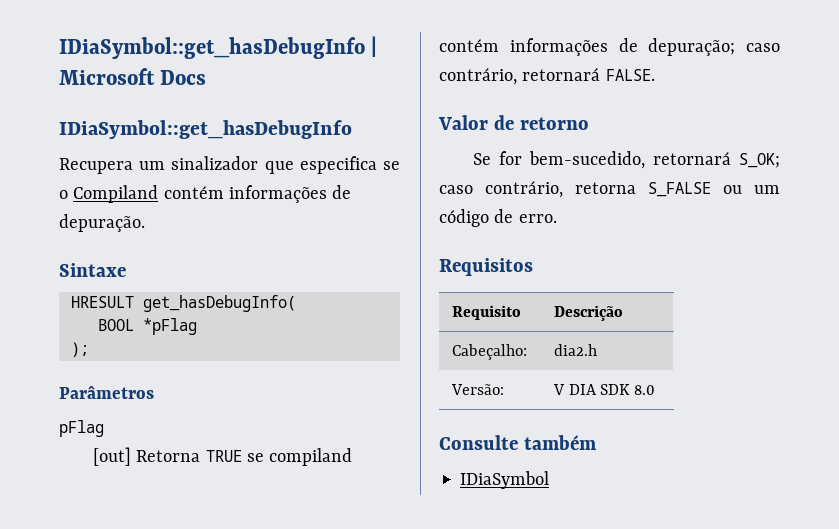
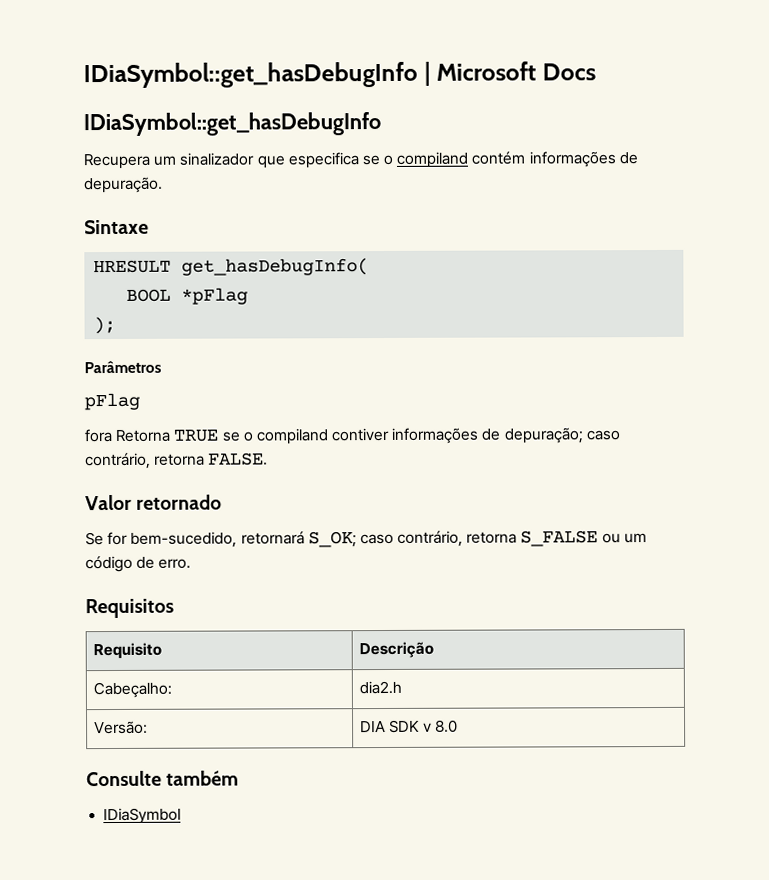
- Recupera um sinalizador que especifica se o Compiland contém informações de depuração.
+ Recupera um sinalizador que especifica se o compiland contém informações de depuração.
- [out] Retorna TRUE se compiland contém informações de depuração; caso contrário, retornará FALSE.
+ fora Retorna TRUE se o compiland contiver informações de depuração; caso contrário, retorna FALSE.
- Valor de retorno
+ Valor retornado
- Versão: | V DIA SDK 8.0
+ Versão: | DIA SDK v 8.0

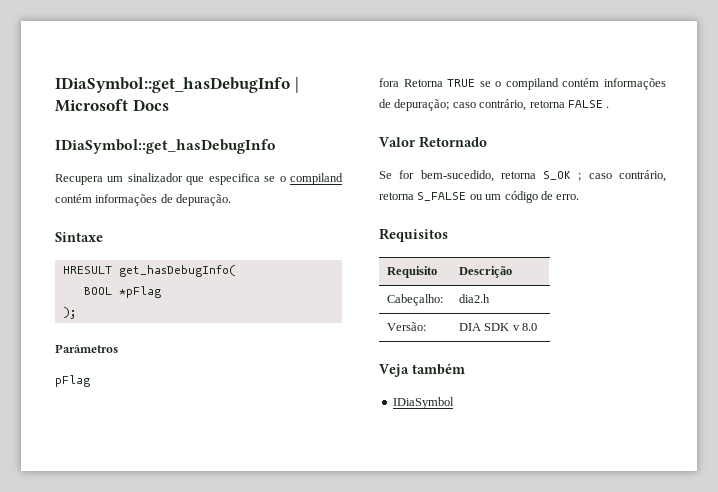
- fora Retorna TRUE se o compiland contiver informações de depuração; caso contrário, retorna FALSE.
+ fora Retorna TRUE se o compiland contém informações de depuração; caso contrário, retorna FALSE .
- Valor retornado
+ Valor Retornado
- Se for bem-sucedido, retornará S_OK; caso contrário, retorna S_FALSE ou um código de erro.
+ Se for bem-sucedido, retorna S_OK ; caso contrário, retorna S_FALSE ou um código de erro.
- Consulte também
+ Veja também

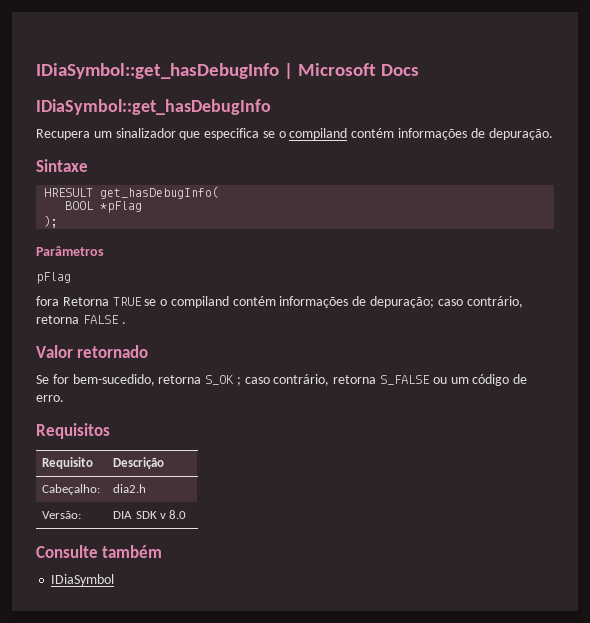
- Valor Retornado
+ Valor retornado
- Veja também
+ Consulte também

